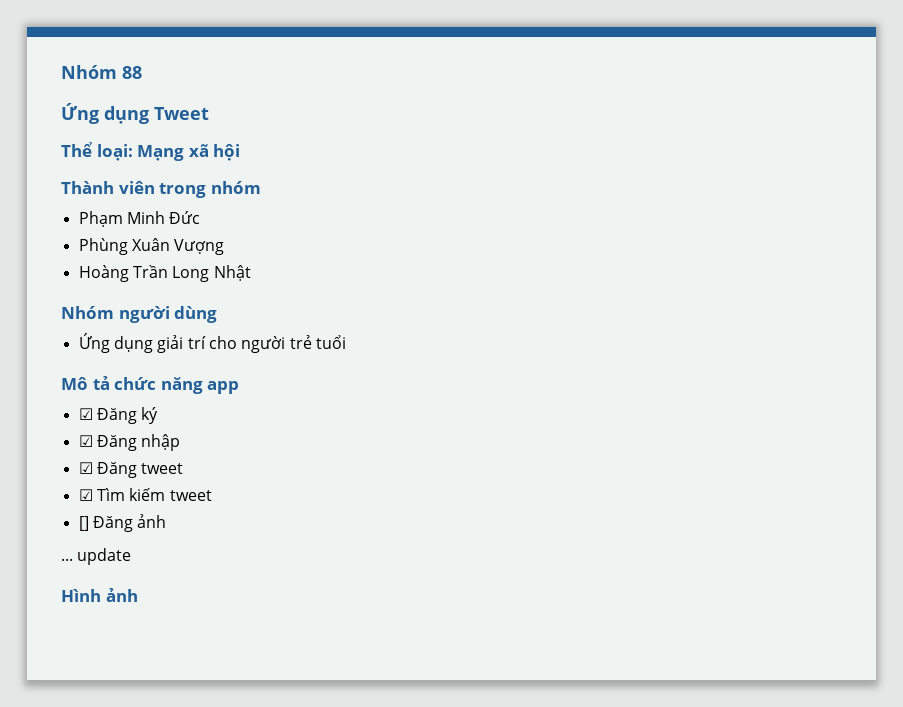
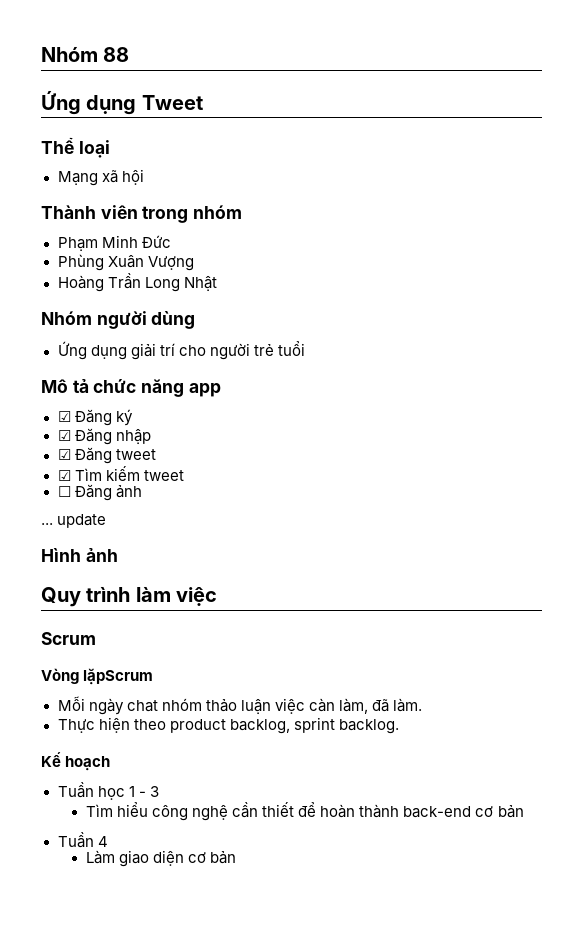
- Thể loại: Mạng xã hội
+ Thể loại
+ Mạng xã hội
- [] Đăng ảnh
+ ☐ Đăng ảnh
+ Quy trình làm việc
+ Scrum
+ Vòng lặpScrum
+ Mỗi ngày chat nhóm thảo luận việc càn làm, đã làm.
+ Thực hiện theo product backlog, sprint backlog.
+ Kế hoạch
+ Tuần học 1 - 3
+ Tìm hiểu công nghệ cần thiết để hoàn thành back-end cơ bản
+ Tuần 4
+ Làm giao diện cơ bản

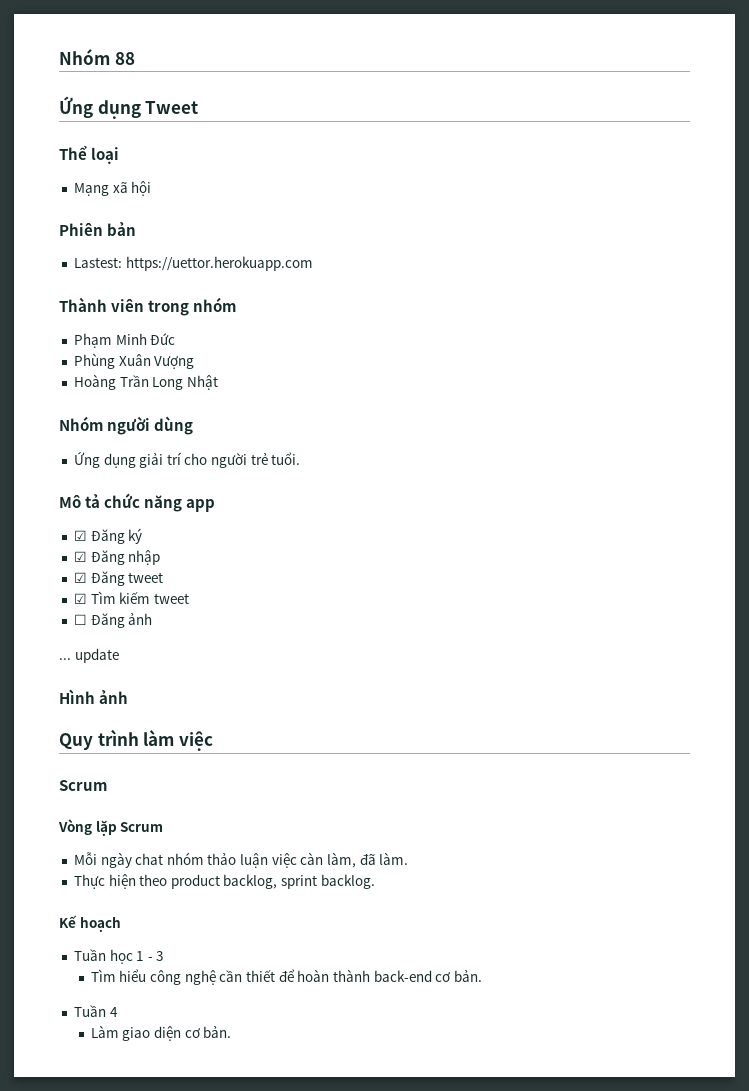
+ Phiên bản
+ Lastest: https://uettor.herokuapp.com
- Ứng dụng giải trí cho người trẻ tuổi
+ Ứng dụng giải trí cho người trẻ tuổi.
- Vòng lặpScrum
+ Vòng lặp Scrum
- Tìm hiểu công nghệ cần thiết để hoàn thành back-end cơ bản
+ Tìm hiểu công nghệ cần thiết để hoàn thành back-end cơ bản.
- Làm giao diện cơ bản
+ Làm giao diện cơ bản.

